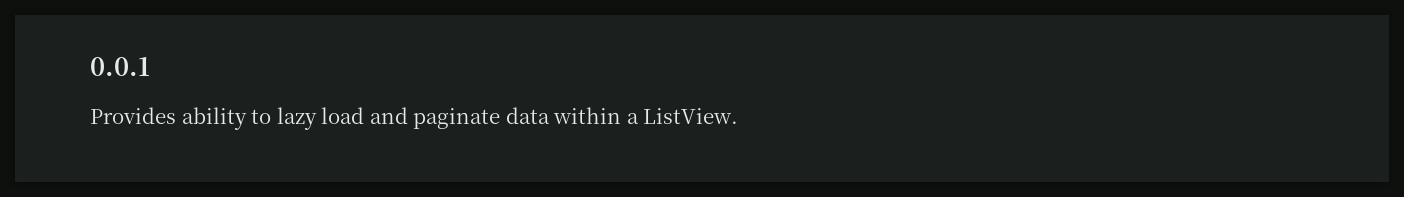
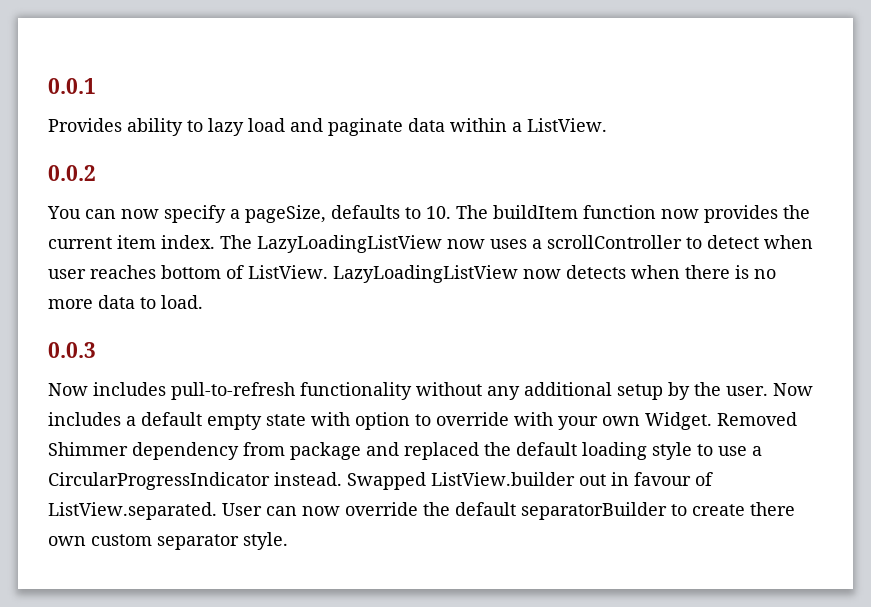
+ 0.0.2
+ You can now specify a pageSize, defaults to 10. The buildItem function now provides the current item index. The LazyLoadingListView now uses a scrollController to detect when user reaches bottom of ListView. LazyLoadingListView now detects when there is no more data to load.
+ 0.0.3
+ Now includes pull-to-refresh functionality without any additional setup by the user. Now includes a default empty state with option to override with your own Widget. Removed Shimmer dependency from package and replaced the default loading style to use a CircularProgressIndicator instead. Swapped ListView.builder out in favour of ListView.separated. User can now override the default separatorBuilder to create there own custom separator style.

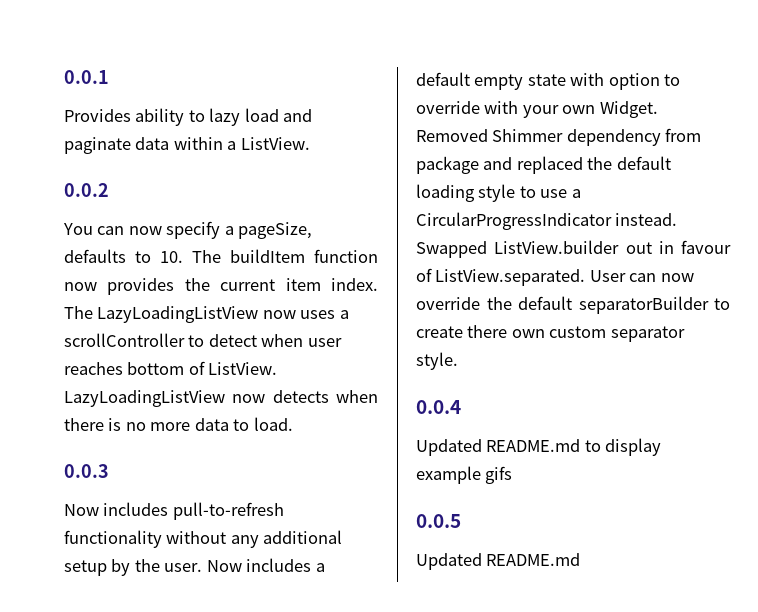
+ 0.0.4
+ Updated README.md to display example gifs
+ 0.0.5
+ Updated README.md

